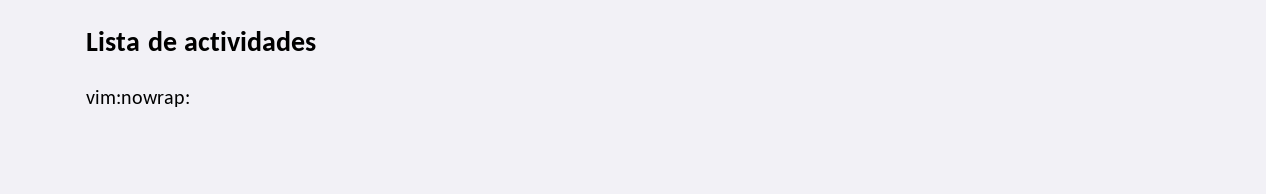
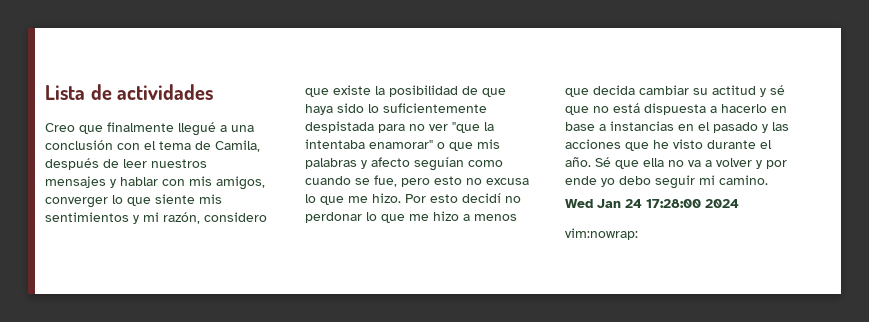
+ Creo que finalmente llegué a una conclusión con el tema de Camila, después de leer nuestros mensajes y hablar con mis amigos, converger lo que siente mis sentimientos y mi razón, considero que existe la posibilidad de que haya sido lo suficientemente despistada para no ver "que la intentaba enamorar" o que mis palabras y afecto seguían como cuando se fue, pero esto no excusa lo que me hizo. Por esto decidí no perdonar lo que me hizo a menos que decida cambiar su actitud y sé que no está dispuesta a hacerlo en base a instancias en el pasado y las acciones que he visto durante el año. Sé que ella no va a volver y por ende yo debo seguir mi camino.
+ Wed Jan 24 17:28:00 2024

